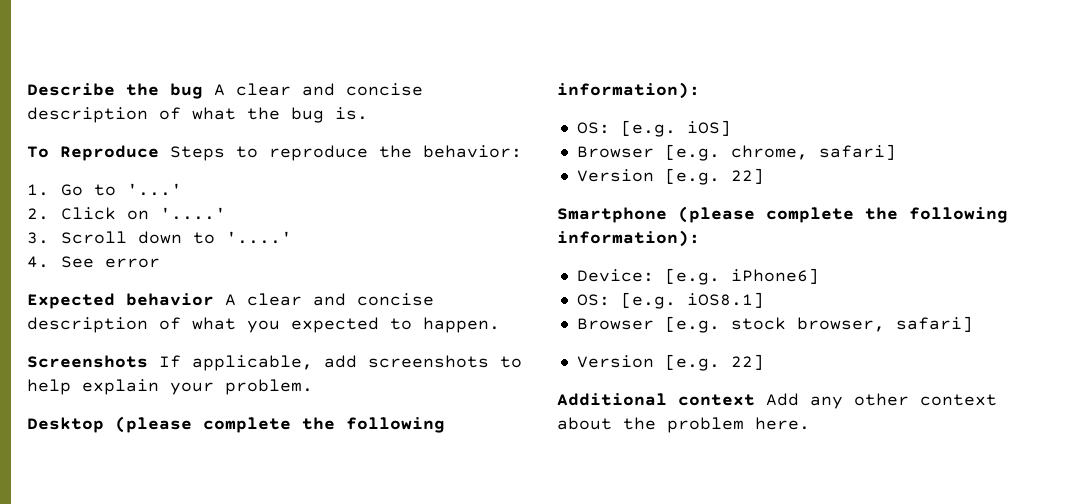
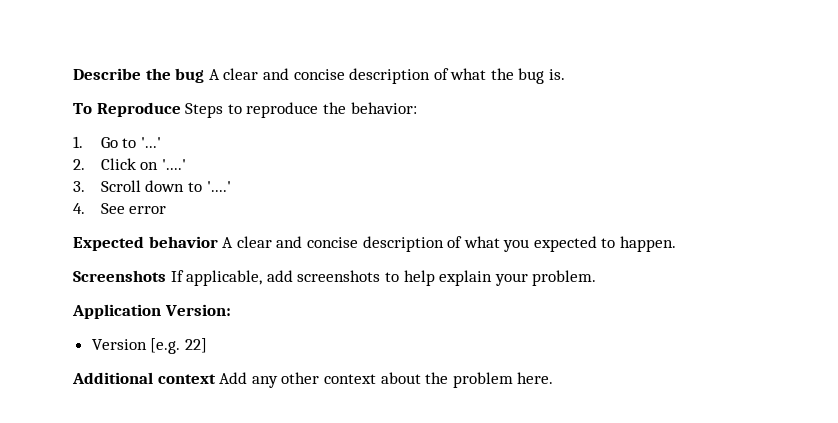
- Desktop (please complete the following information):
- OS: [e.g. iOS]
- Browser [e.g. chrome, safari]
- Version [e.g. 22]
- Smartphone (please complete the following information):
- Device: [e.g. iPhone6]
- OS: [e.g. iOS8.1]
- Browser [e.g. stock browser, safari]
+ Application Version:

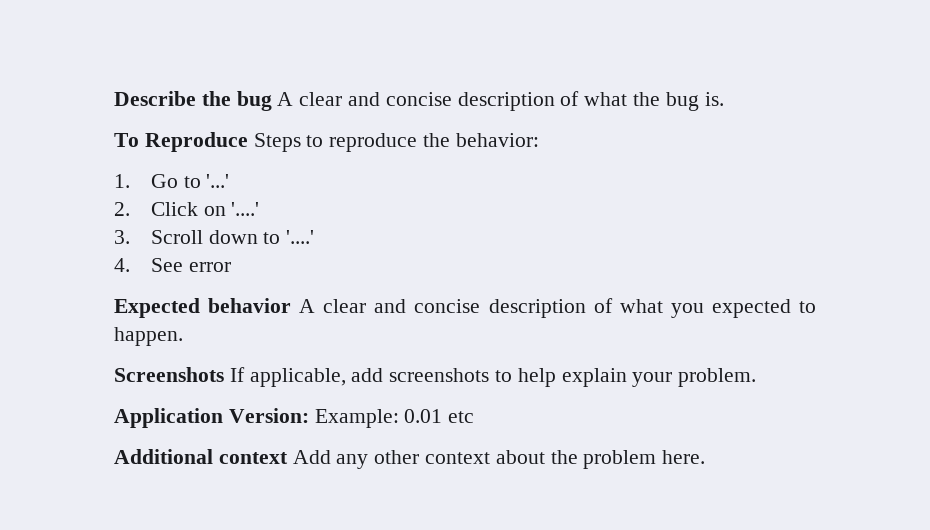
- Application Version:
- Version [e.g. 22]
+ Application Version: Example: 0.01 etc

